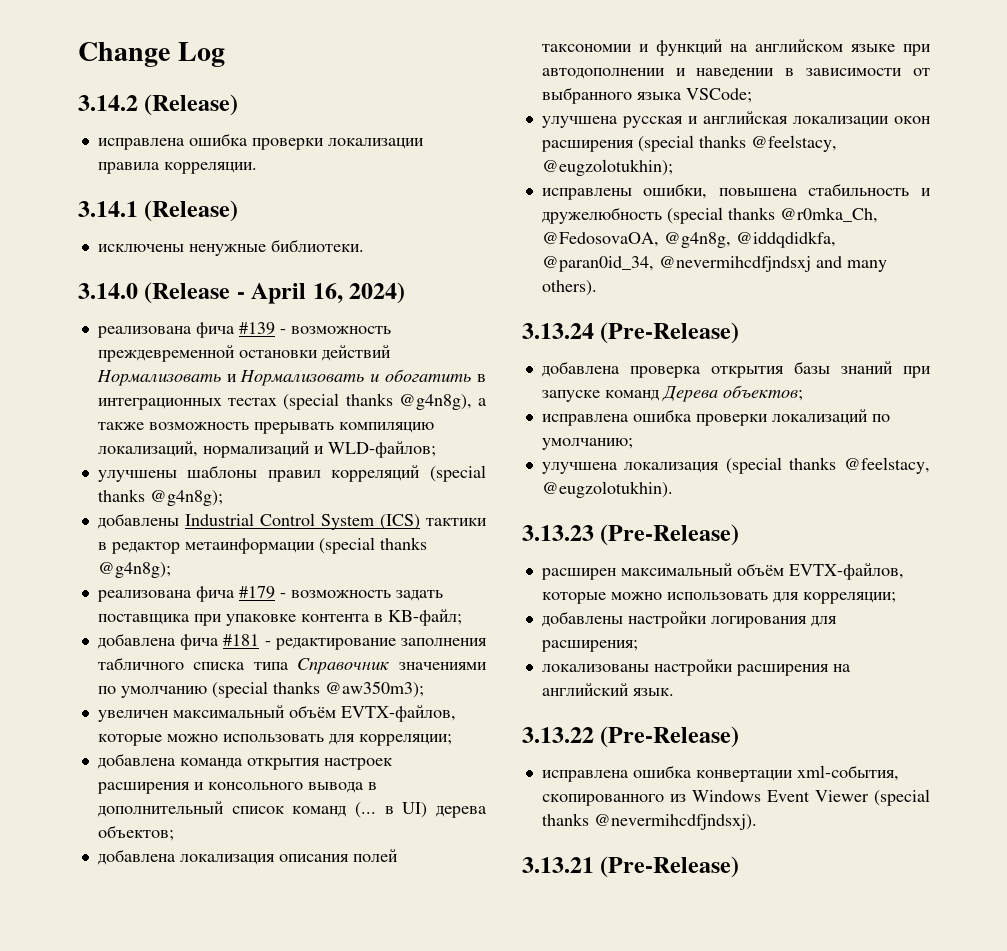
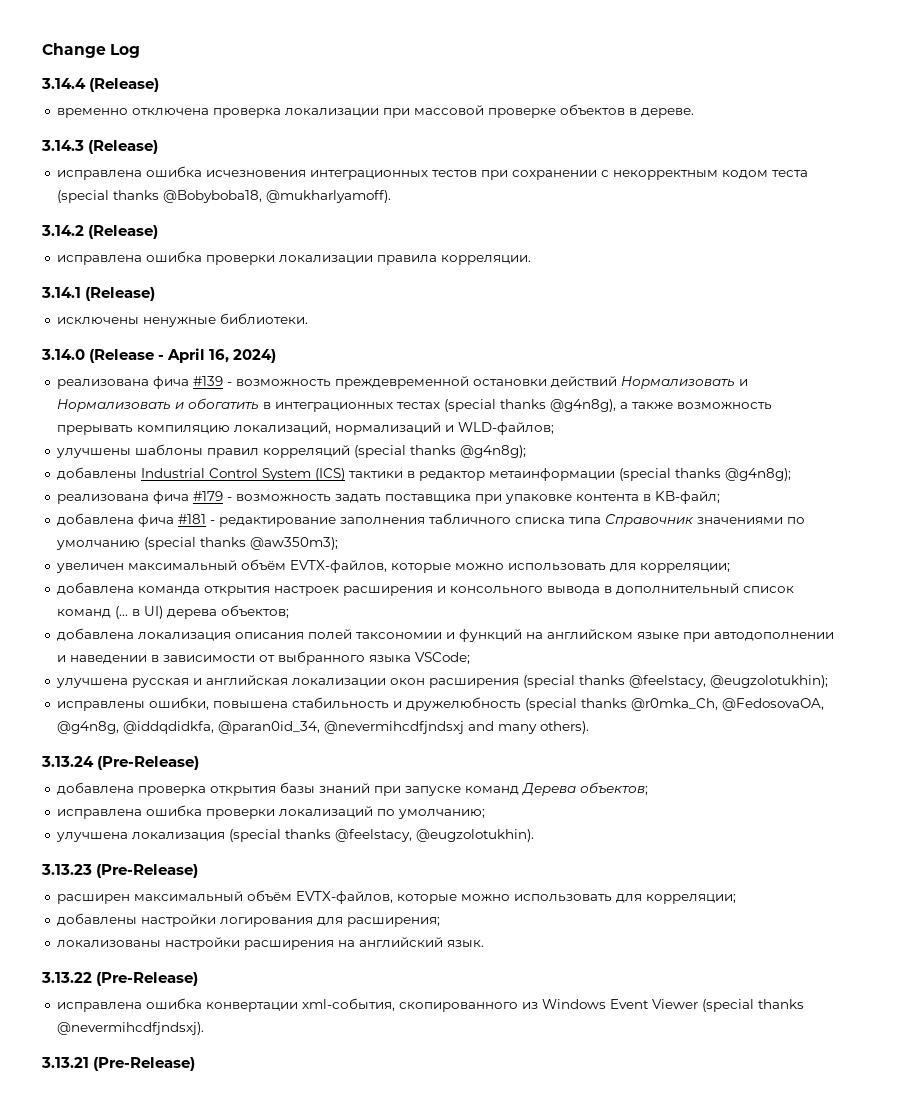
+ 3.14.4 (Release)
+ временно отключена проверка локализации при массовой проверке объектов в дереве.
+ 3.14.3 (Release)
+ исправлена ошибка исчезновения интеграционных тестов при сохранении с некорректным кодом теста (special thanks @Bobyboba18, @mukharlyamoff).

